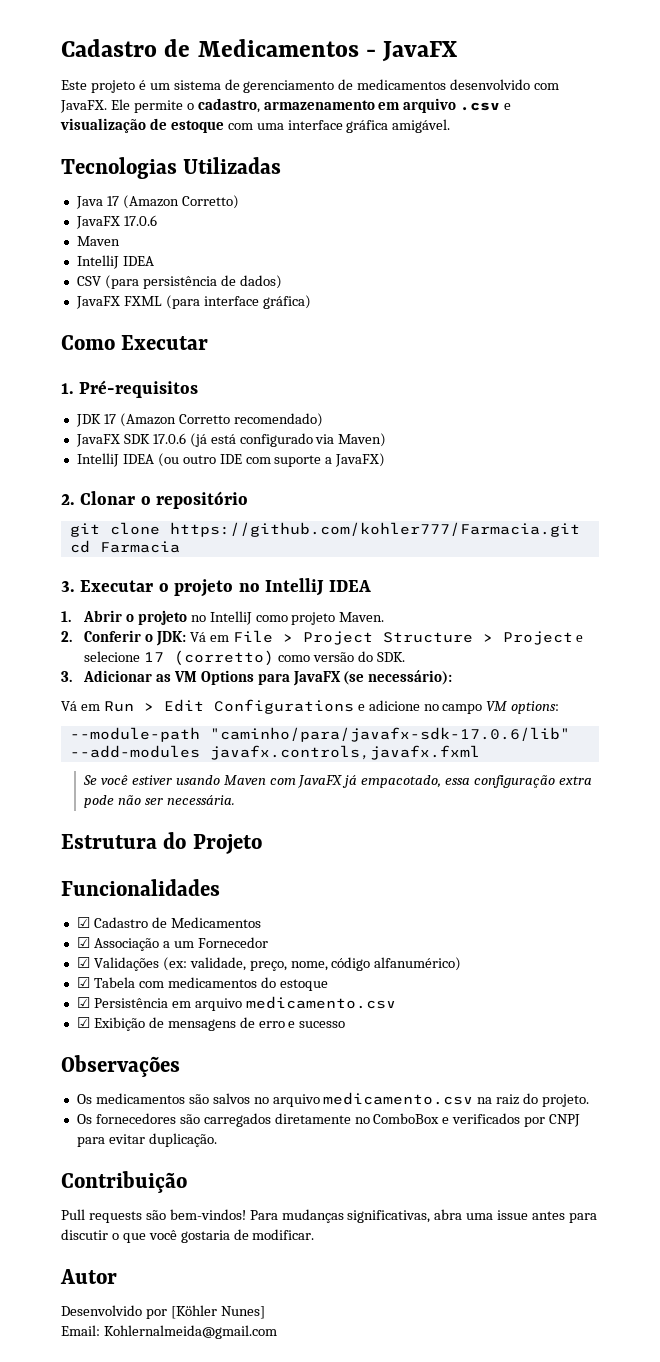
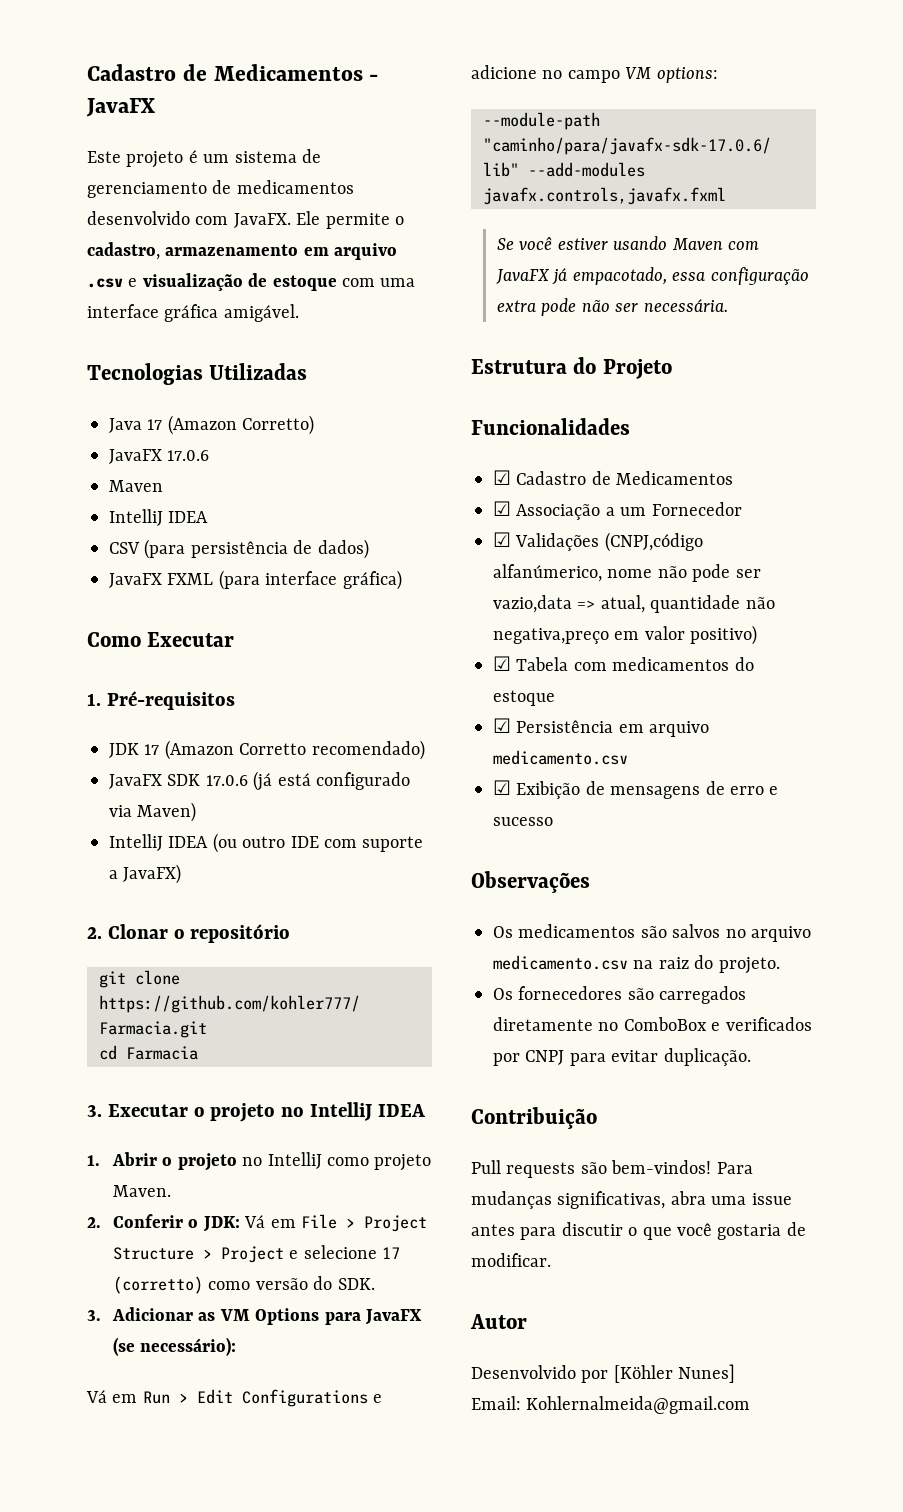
- ☑ Validações (ex: validade, preço, nome, código alfanumérico)
+ ☑ Validações (CNPJ,código alfanúmerico, nome não pode ser vazio,data => atual, quantidade não negativa,preço em valor positivo)

